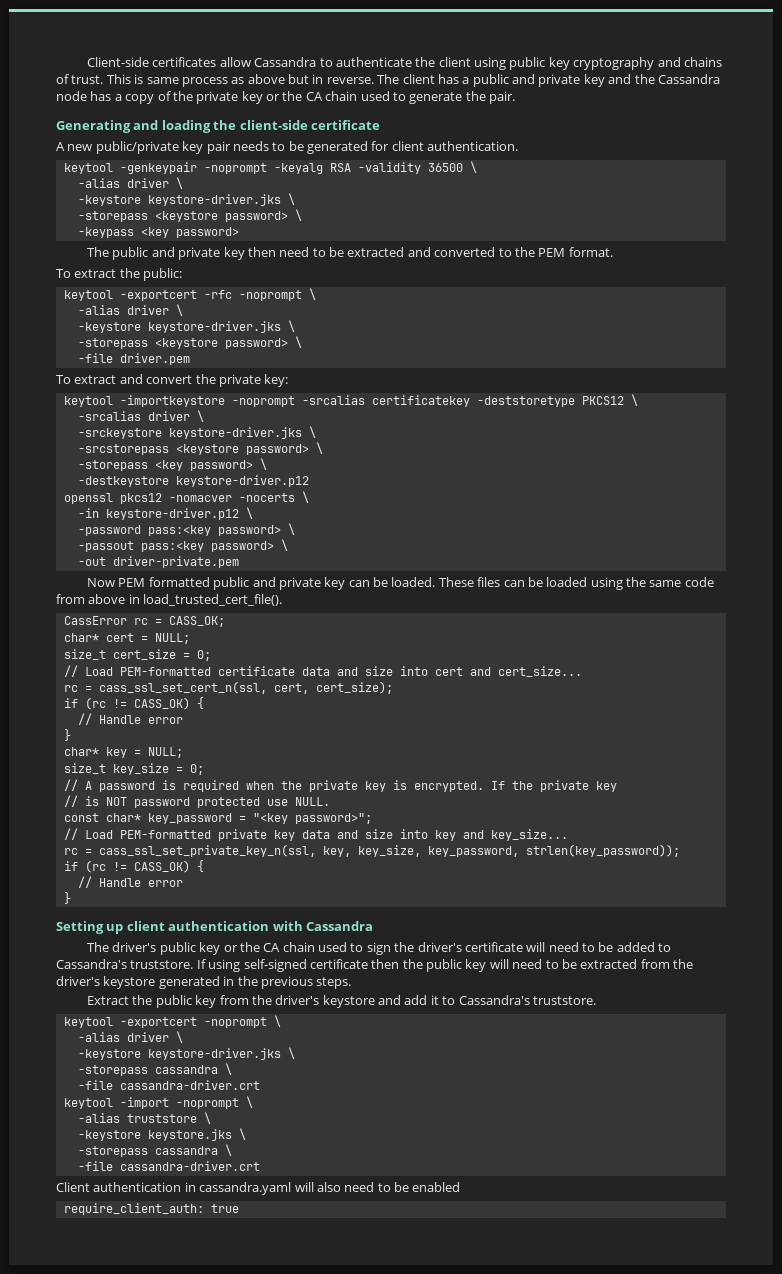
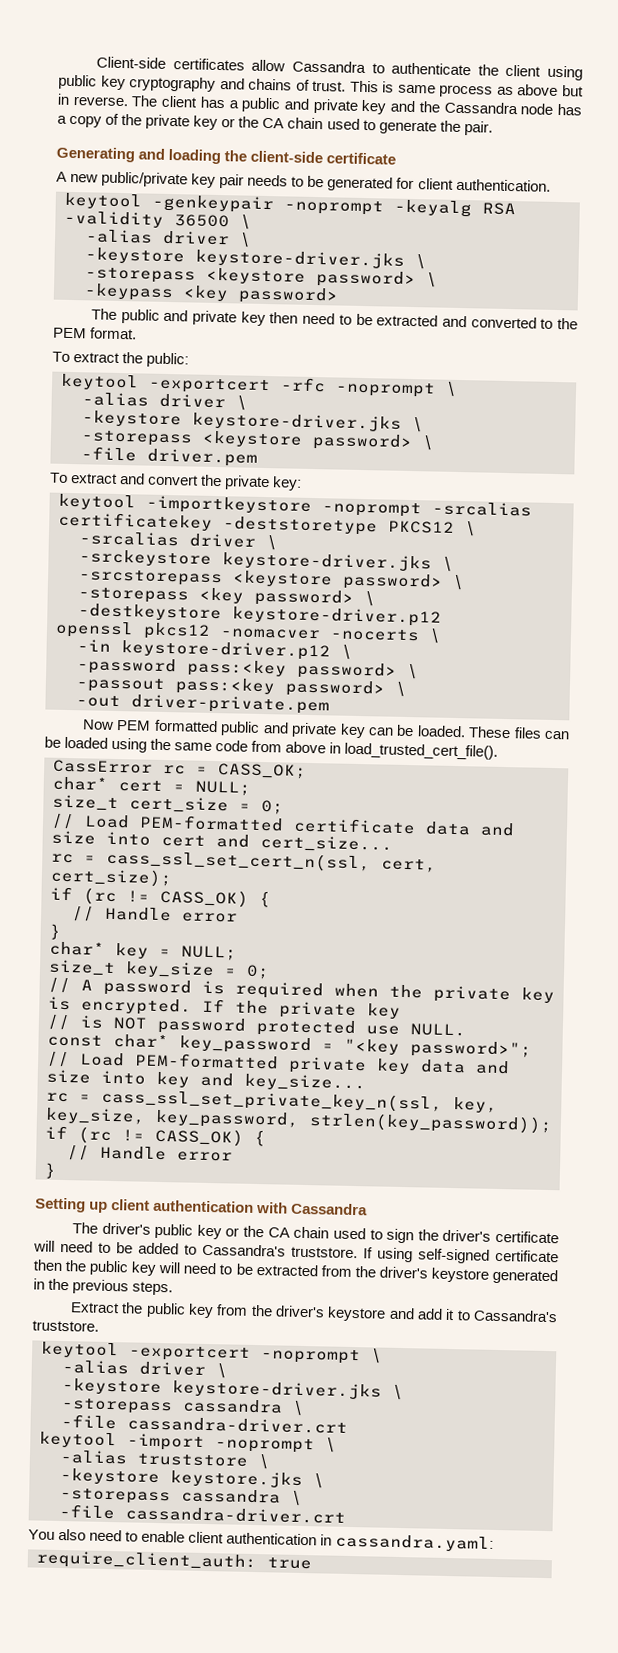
- Client authentication in cassandra.yaml will also need to be enabled
+ You also need to enable client authentication in cassandra.yaml:

